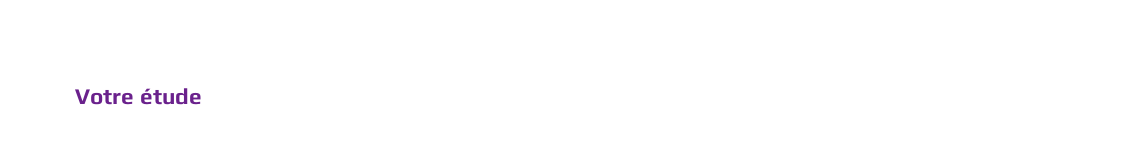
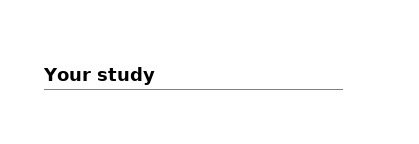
- Votre étude
+ Your study

